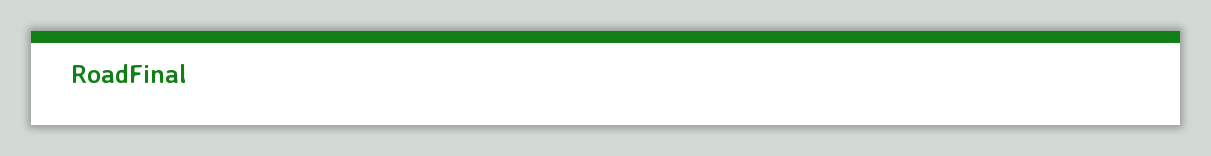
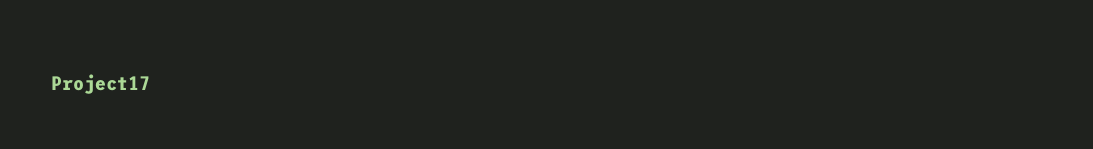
- RoadFinal
+ Project17

